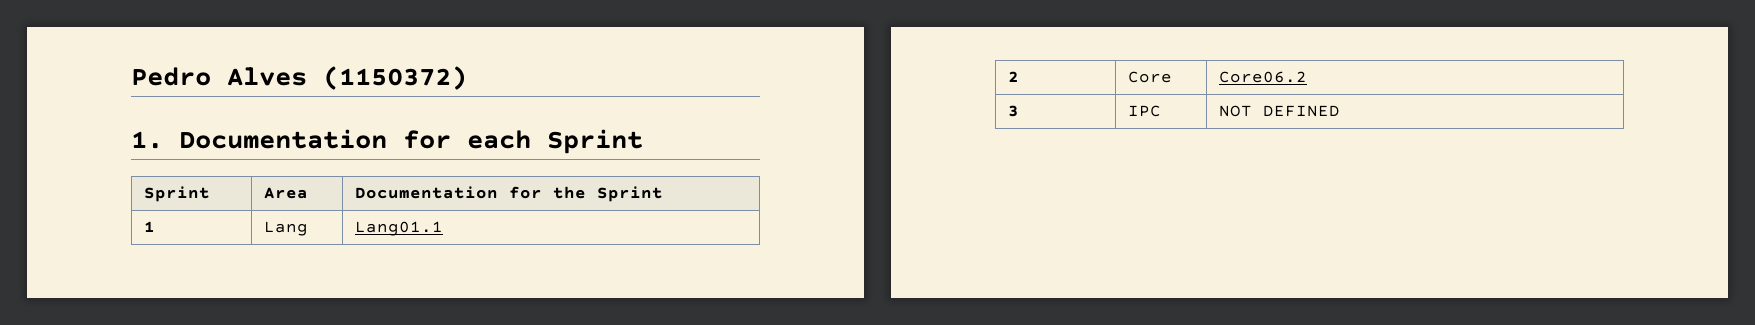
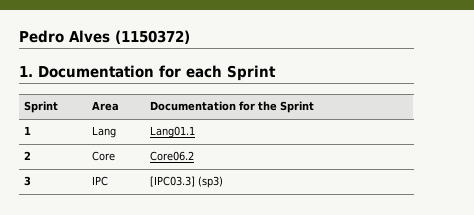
- 3 | IPC | NOT DEFINED
+ 3 | IPC | [IPC03.3] (sp3)

